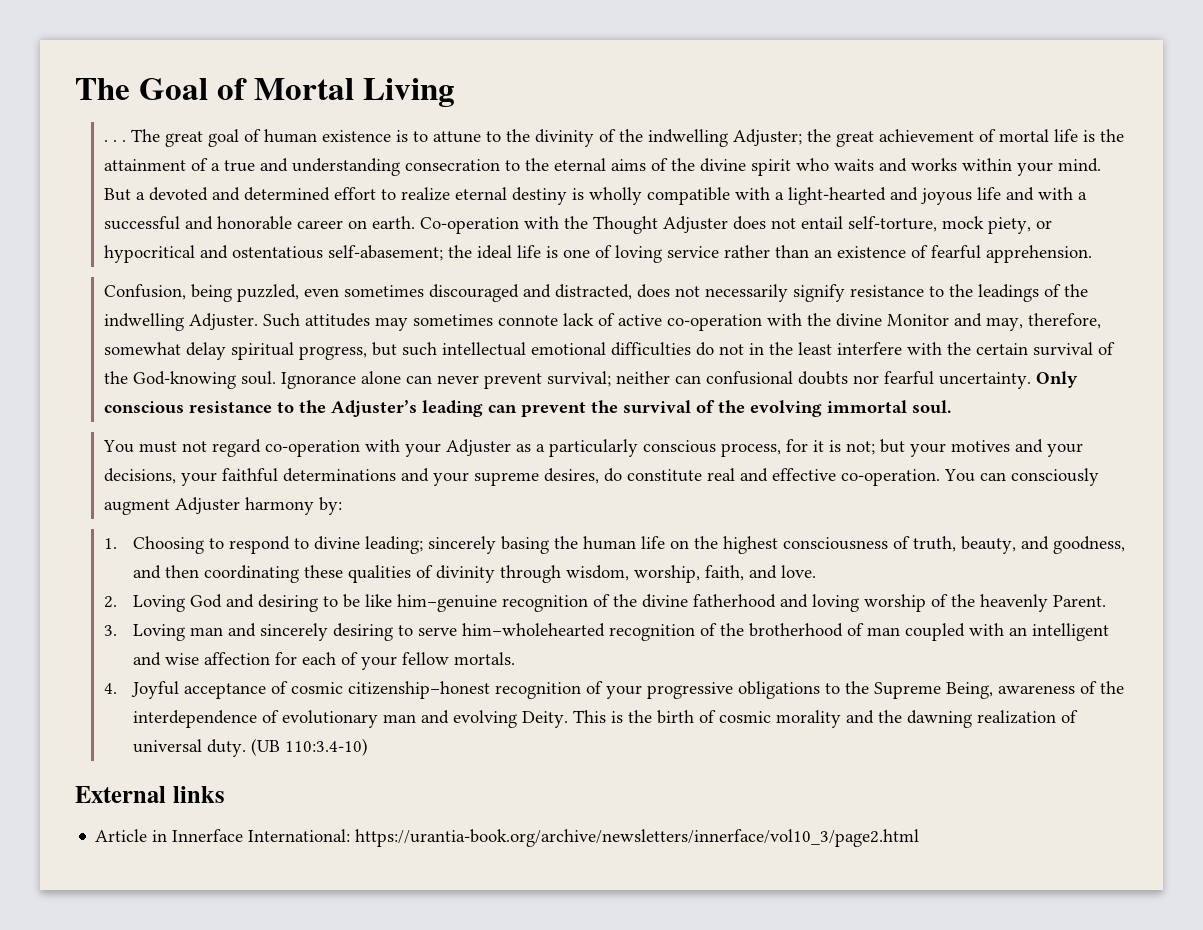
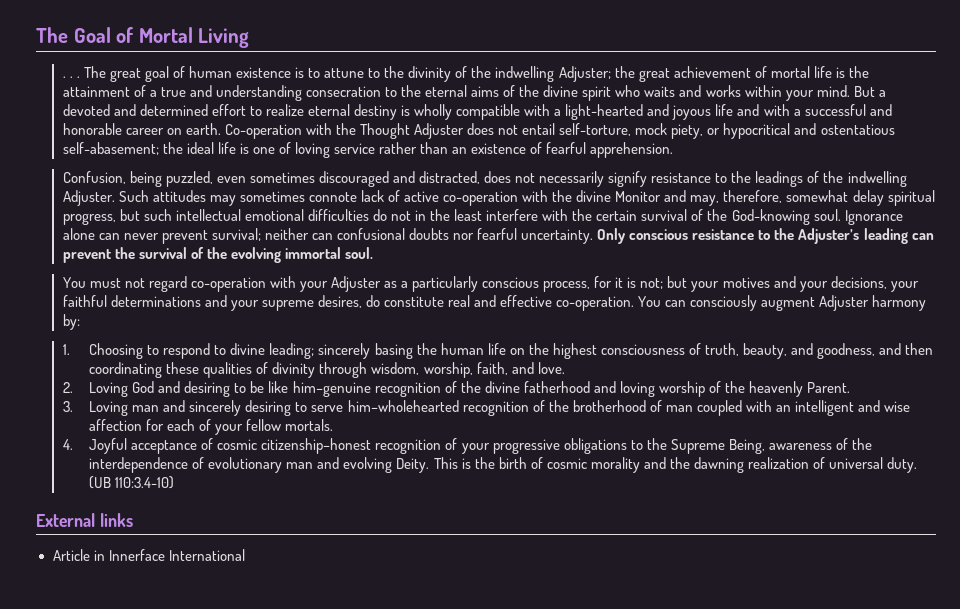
- Article in Innerface International: https://urantia-book.org/archive/newsletters/innerface/vol10_3/page2.html
+ Article in Innerface International

